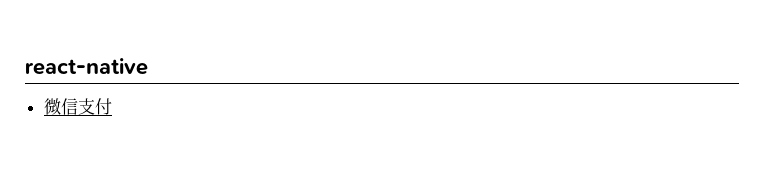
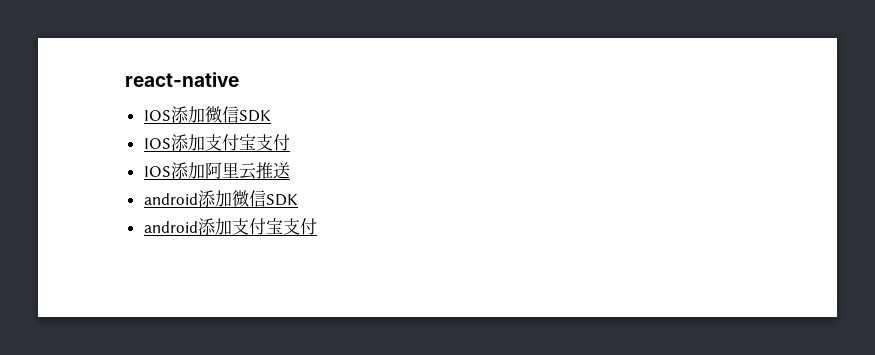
- 微信支付
+ IOS添加微信SDK
+ IOS添加支付宝支付
+ IOS添加阿里云推送
+ android添加微信SDK
+ android添加支付宝支付

